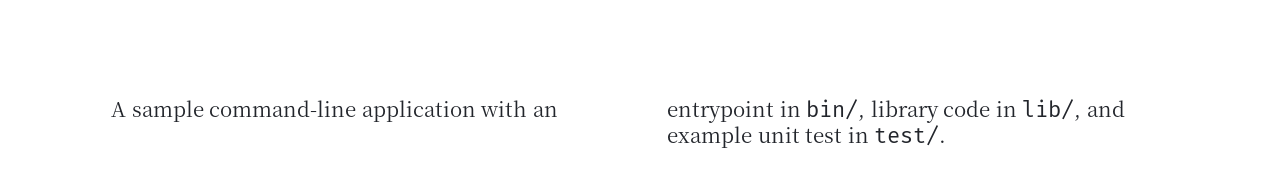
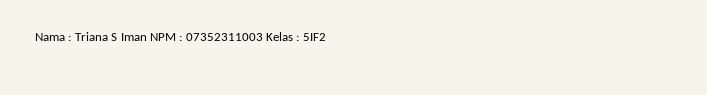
- A sample command-line application with an entrypoint in bin/, library code in lib/, and example unit test in test/.
+ Nama : Triana S Iman NPM : 07352311003 Kelas : 5IF2

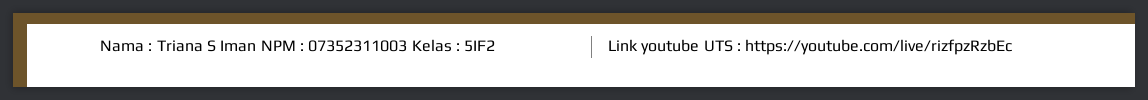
+ Link youtube UTS : https://youtube.com/live/rizfpzRzbEc

